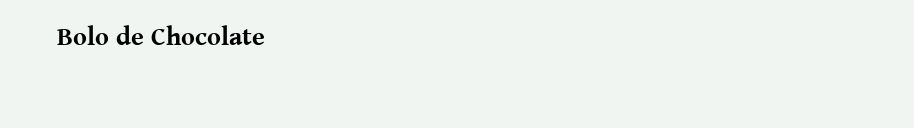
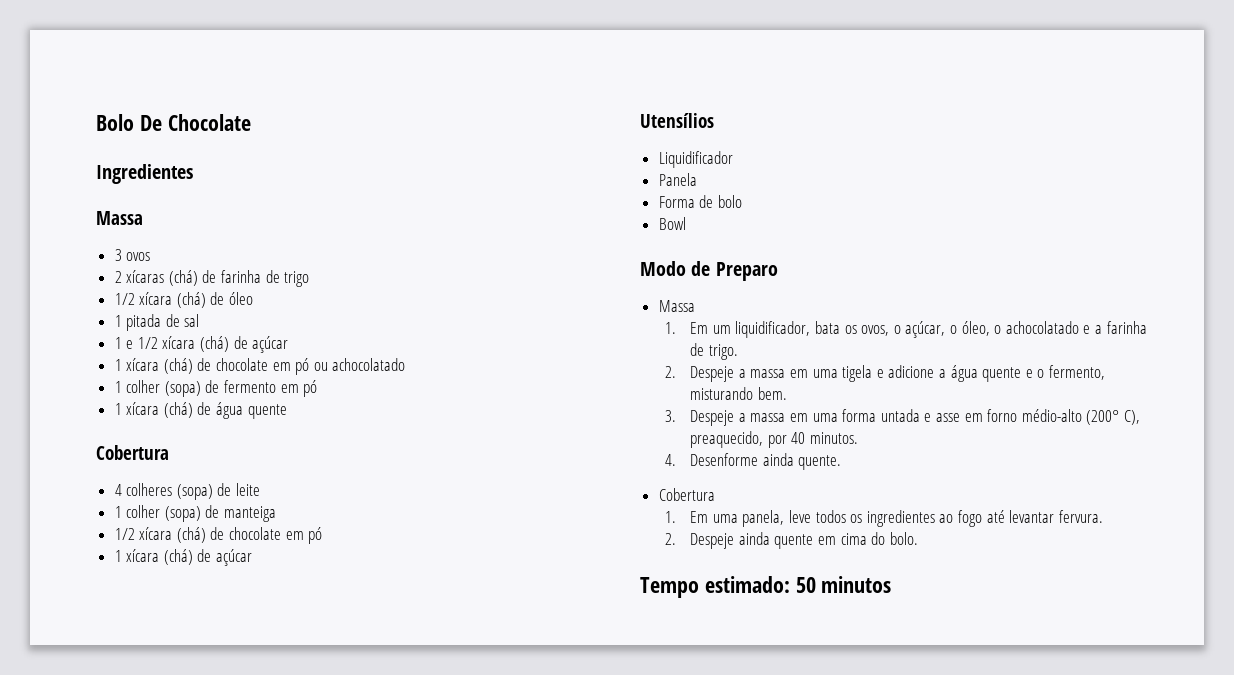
- Bolo de Chocolate
+ Bolo De Chocolate
+ Ingredientes
+ Massa
+ 3 ovos
+ 2 xícaras (chá) de farinha de trigo
+ 1/2 xícara (chá) de óleo
+ 1 pitada de sal
+ 1 e 1/2 xícara (chá) de açúcar
+ 1 xícara (chá) de chocolate em pó ou achocolatado
+ 1 colher (sopa) de fermento em pó
+ 1 xícara (chá) de água quente
+ Cobertura
+ 4 colheres (sopa) de leite
+ 1 colher (sopa) de manteiga
+ 1/2 xícara (chá) de chocolate em pó
+ 1 xícara (chá) de açúcar
+ Utensílios
+ Liquidificador
+ Panela
+ Forma de bolo
+ Bowl
+ Modo de Preparo
+ Massa
+ 1. Em um liquidificador, bata os ovos, o açúcar, o óleo, o achocolatado e a farinha de trigo.
+ 2. Despeje a massa em uma tigela e adicione a água quente e o fermento, misturando bem.
+ 3. Despeje a massa em uma forma untada e asse em forno médio-alto (200° C), preaquecido, por 40 minutos.
+ 4. Desenforme ainda quente.
+ Cobertura
+ 1. Em uma panela, leve todos os ingredientes ao fogo até levantar fervura.
+ 2. Despeje ainda quente em cima do bolo.
+ Tempo estimado: 50 minutos

